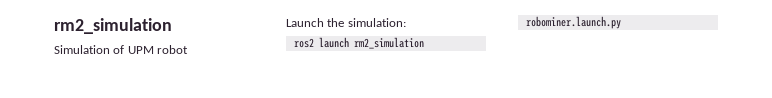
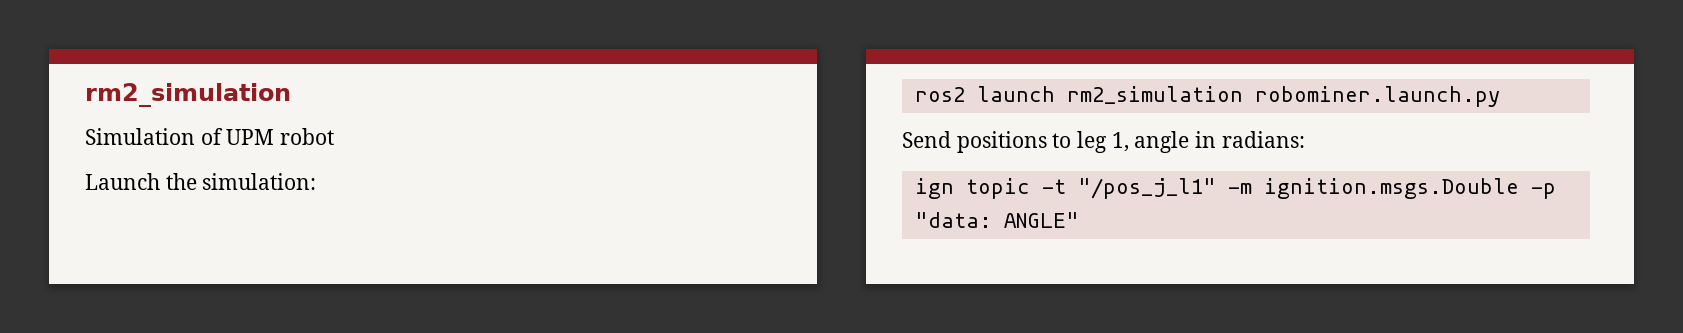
+ Send positions to leg 1, angle in radians:
+ ign topic -t "/pos_j_l1" -m ignition.msgs.Double -p "data: ANGLE"

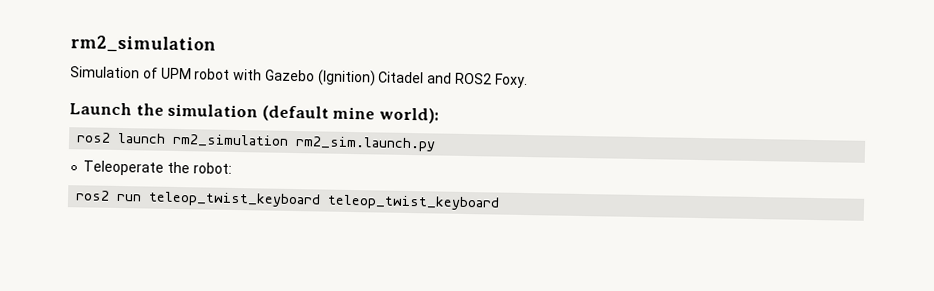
- Simulation of UPM robot
- Launch the simulation:
- ros2 launch rm2_simulation robominer.launch.py
- Send positions to leg 1, angle in radians:
- ign topic -t "/pos_j_l1" -m ignition.msgs.Double -p "data: ANGLE"
+ Simulation of UPM robot with Gazebo (Ignition) Citadel and ROS2 Foxy.
+ Launch the simulation (default mine world):
+ ros2 launch rm2_simulation rm2_sim.launch.py
+ Teleoperate the robot:
+ ros2 run teleop_twist_keyboard teleop_twist_keyboard

